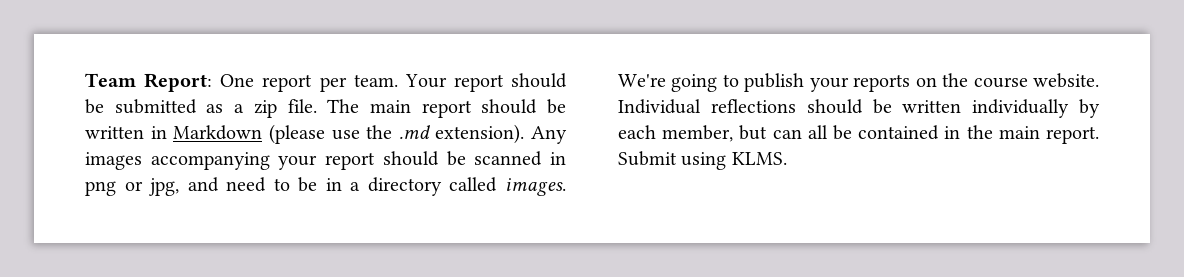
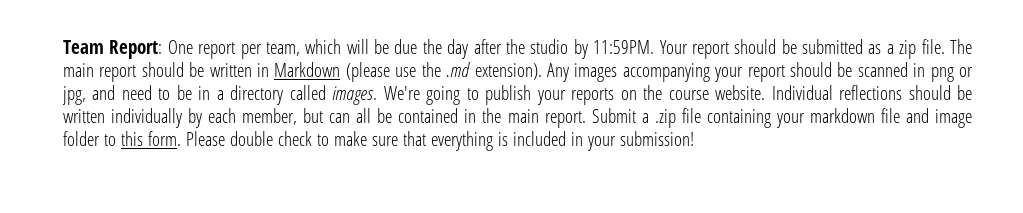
- Team Report: One report per team.
+ Team Report: One report per team, which will be due the day after the studio by 11:59PM.
- Submit using KLMS.
+ Submit a .zip file containing your markdown file and image folder to this form. Please double check to make sure that everything is included in your submission!

